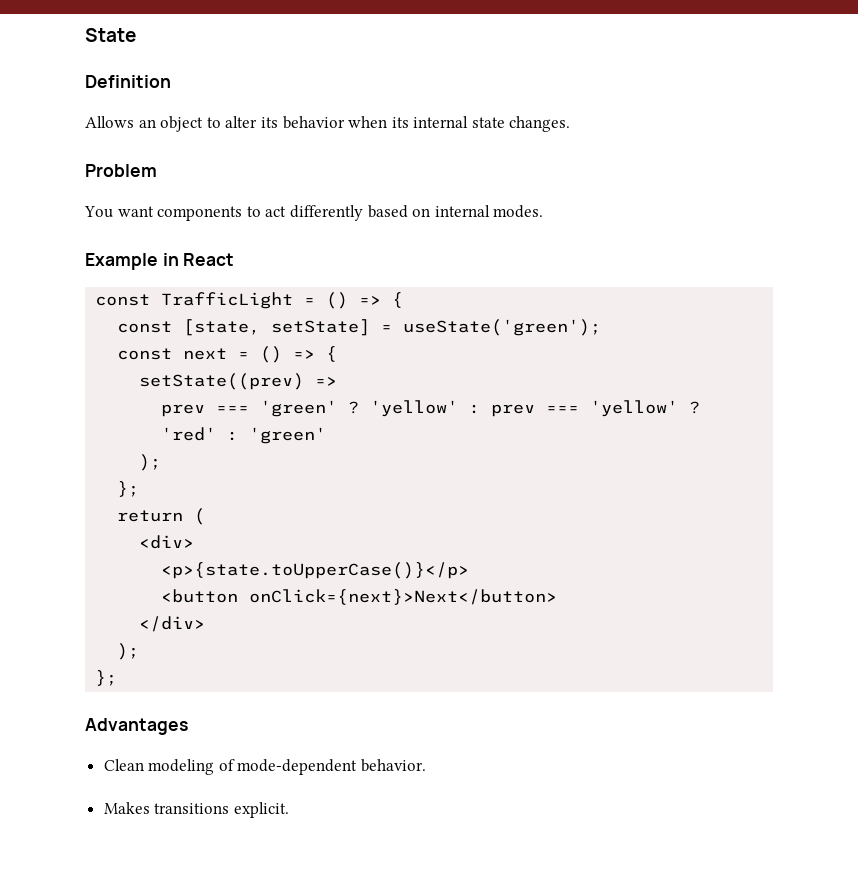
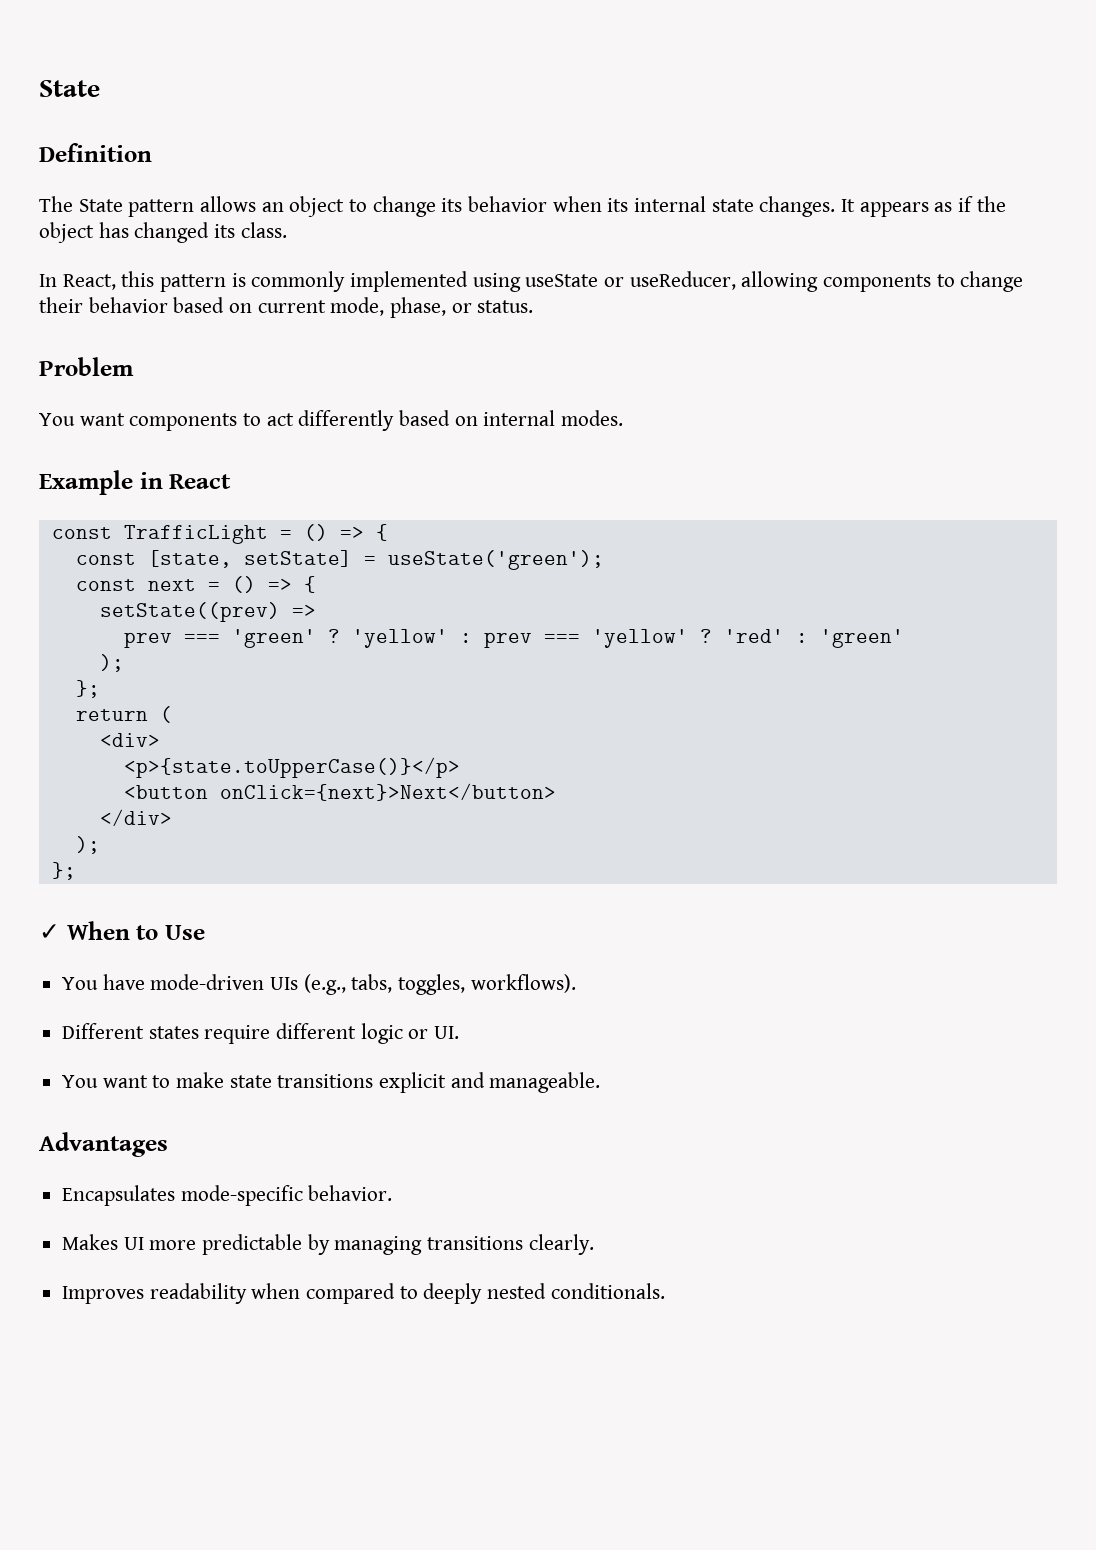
- Allows an object to alter its behavior when its internal state changes.
+ The State pattern allows an object to change its behavior when its internal state changes. It appears as if the object has changed its class.
+ In React, this pattern is commonly implemented using useState or useReducer, allowing components to change their behavior based on current mode, phase, or status.
+ ✓ When to Use
+ You have mode-driven UIs (e.g., tabs, toggles, workflows).
+ Different states require different logic or UI.
+ You want to make state transitions explicit and manageable.
  Advantages
- Clean modeling of mode-dependent behavior.
- Makes transitions explicit.
+ Encapsulates mode-specific behavior.
+ Makes UI more predictable by managing transitions clearly.
+ Improves readability when compared to deeply nested conditionals.

